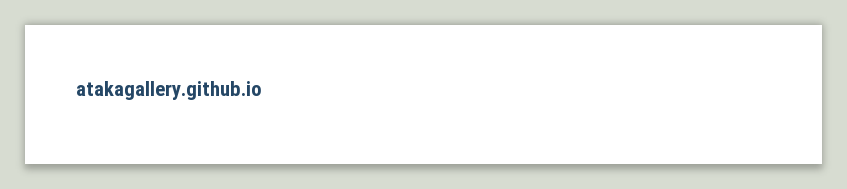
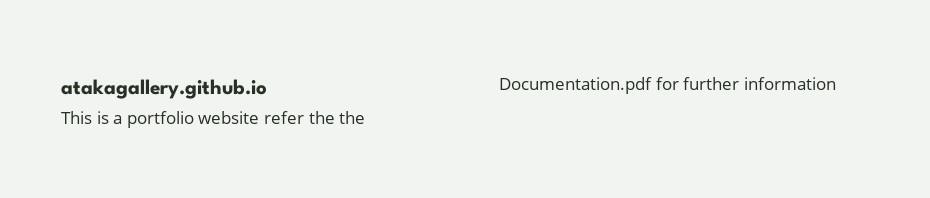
+ This is a portfolio website refer the the Documentation.pdf for further information

